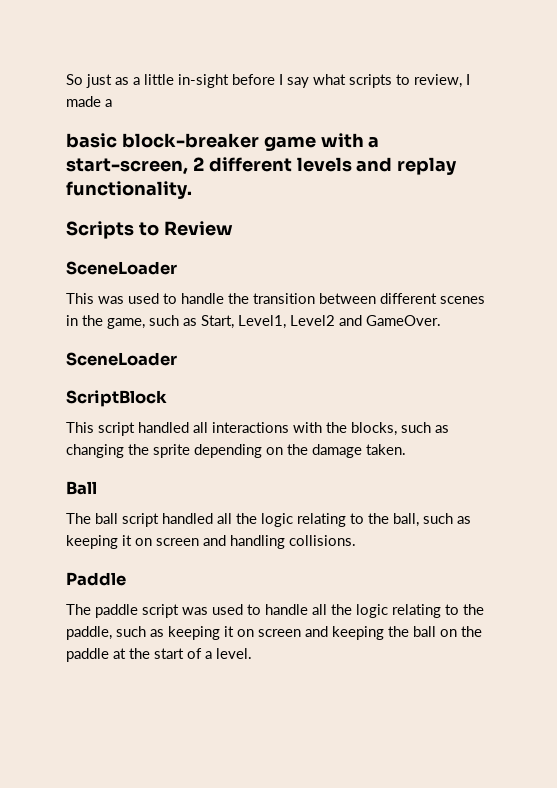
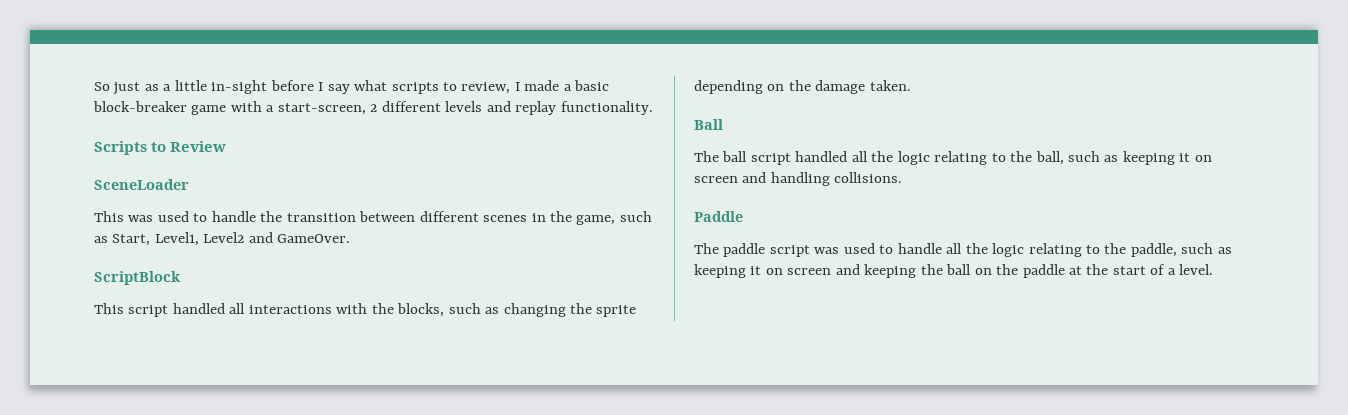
- So just as a little in-sight before I say what scripts to review, I made a
- basic block-breaker game with a start-screen, 2 different levels and replay functionality.
+ So just as a little in-sight before I say what scripts to review, I made a basic block-breaker game with a start-screen, 2 different levels and replay functionality.
  This was used to handle the transition between different scenes in the game, such as Start, Level1, Level2 and GameOver.
- SceneLoader

